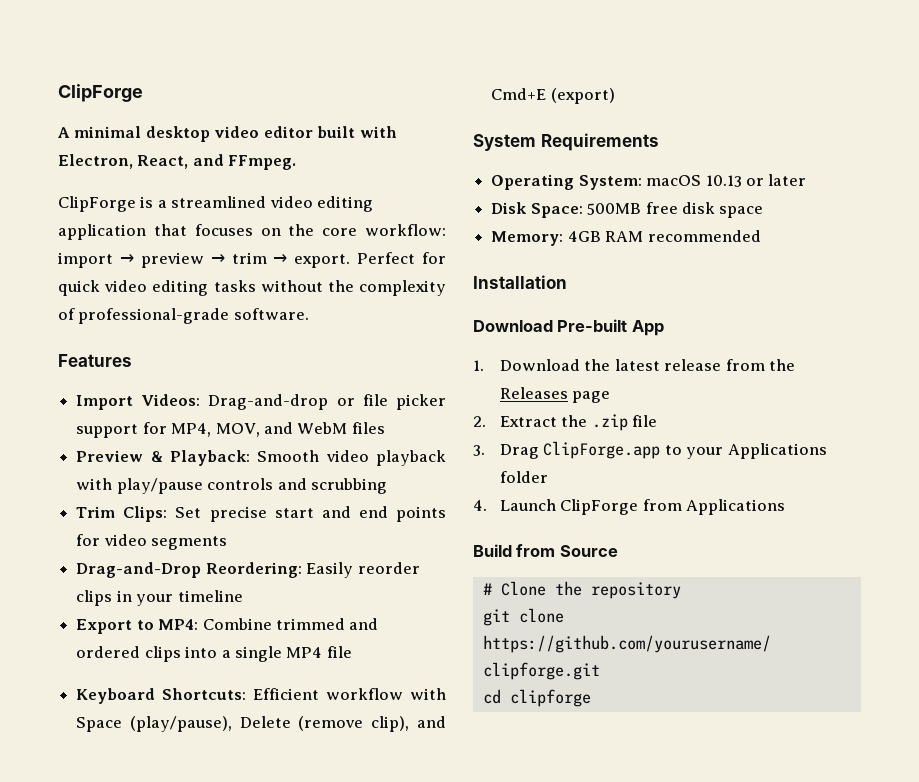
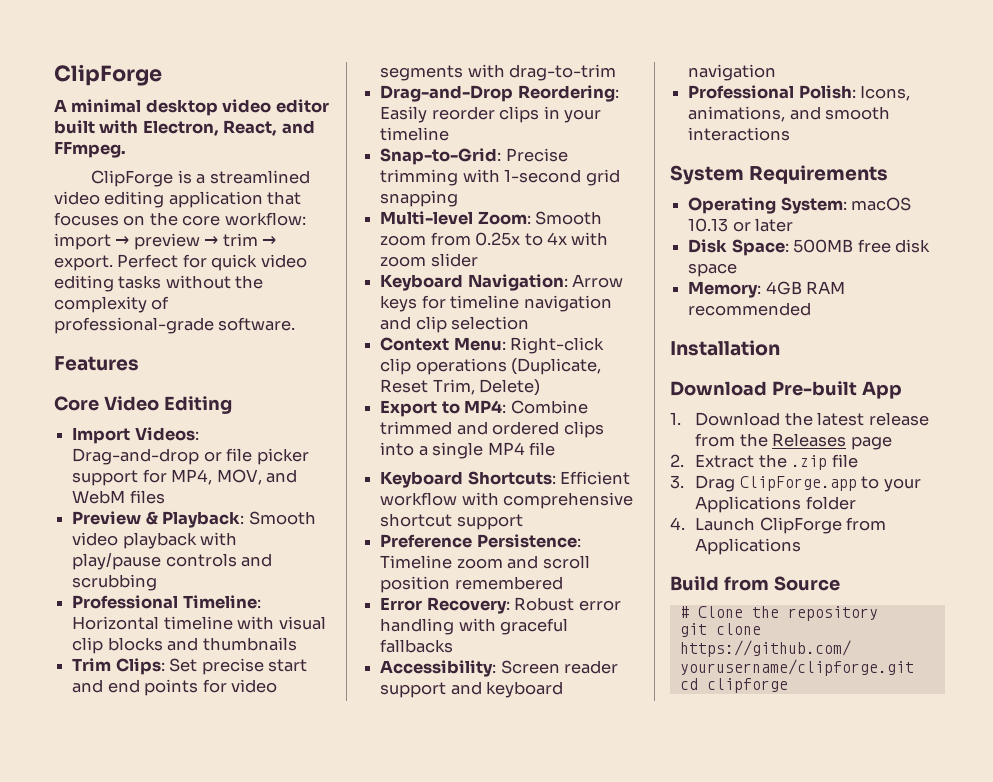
+ Core Video Editing
+ Professional Timeline: Horizontal timeline with visual clip blocks and thumbnails
- Trim Clips: Set precise start and end points for video segments
+ Trim Clips: Set precise start and end points for video segments with drag-to-trim
+ Snap-to-Grid: Precise trimming with 1-second grid snapping
+ Multi-level Zoom: Smooth zoom from 0.25x to 4x with zoom slider
+ Keyboard Navigation: Arrow keys for timeline navigation and clip selection
+ Context Menu: Right-click clip operations (Duplicate, Reset Trim, Delete)
- Keyboard Shortcuts: Efficient workflow with Space (play/pause), Delete (remove clip), and Cmd+E (export)
+ Keyboard Shortcuts: Efficient workflow with comprehensive shortcut support
+ Preference Persistence: Timeline zoom and scroll position remembered
+ Error Recovery: Robust error handling with graceful fallbacks
+ Accessibility: Screen reader support and keyboard navigation
+ Professional Polish: Icons, animations, and smooth interactions

